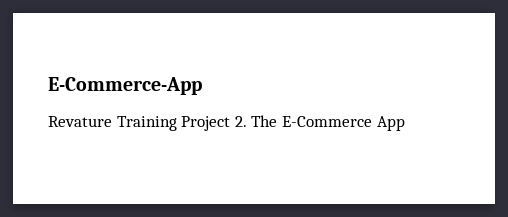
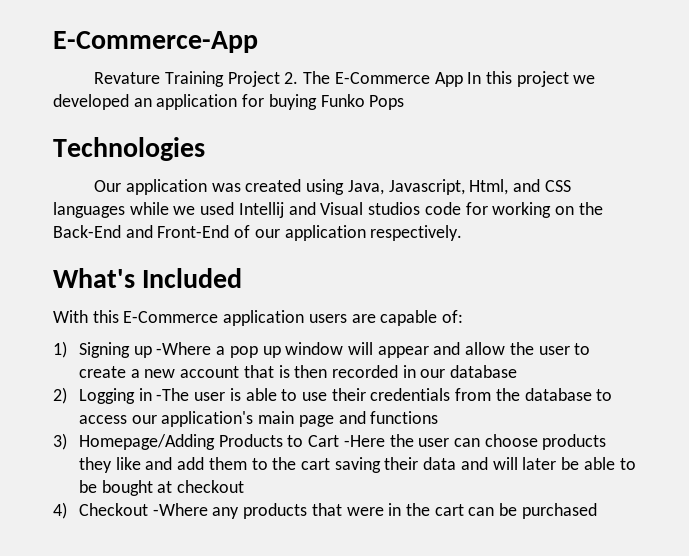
- Revature Training Project 2. The E-Commerce App
+ Revature Training Project 2. The E-Commerce App In this project we developed an application for buying Funko Pops
+ Technologies
+ Our application was created using Java, Javascript, Html, and CSS languages while we used Intellij and Visual studios code for working on the Back-End and Front-End of our application respectively.
+ What's Included
+ With this E-Commerce application users are capable of:
+ 1) Signing up -Where a pop up window will appear and allow the user to create a new account that is then recorded in our database
+ 2) Logging in -The user is able to use their credentials from the database to access our application's main page and functions
+ 3) Homepage/Adding Products to Cart -Here the user can choose products they like and add them to the cart saving their data and will later be able to be bought at checkout
+ 4) Checkout -Where any products that were in the cart can be purchased

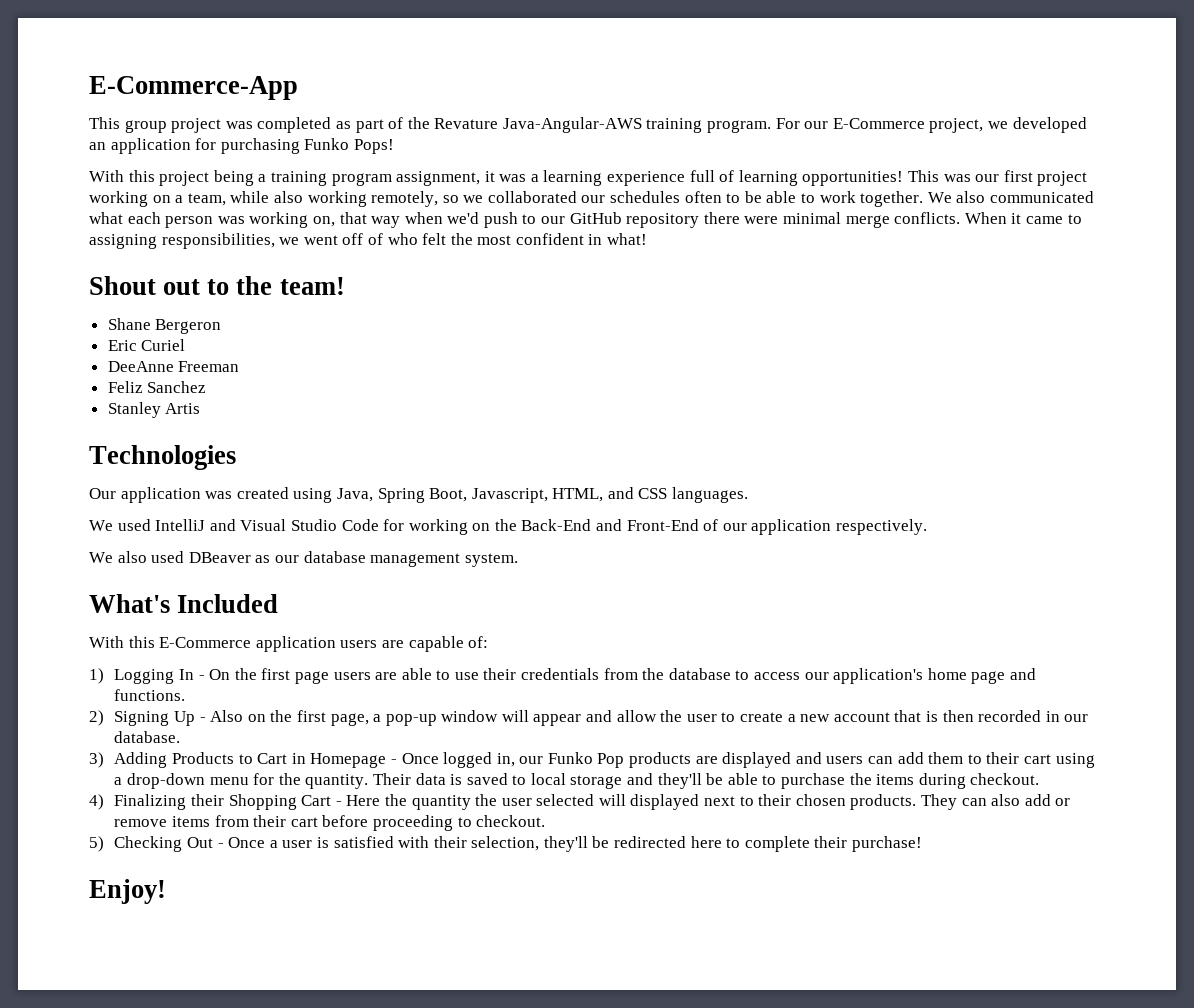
- Revature Training Project 2. The E-Commerce App In this project we developed an application for buying Funko Pops
+ This group project was completed as part of the Revature Java-Angular-AWS training program. For our E-Commerce project, we developed an application for purchasing Funko Pops!
+ With this project being a training program assignment, it was a learning experience full of learning opportunities! This was our first project working on a team, while also working remotely, so we collaborated our schedules often to be able to work together. We also communicated what each person was working on, that way when we'd push to our GitHub repository there were minimal merge conflicts. When it came to assigning responsibilities, we went off of who felt the most confident in what!
+ Shout out to the team!
+ Shane Bergeron
+ Eric Curiel
+ DeeAnne Freeman
+ Feliz Sanchez
+ Stanley Artis
- Our application was created using Java, Javascript, Html, and CSS languages while we used Intellij and Visual studios code for working on the Back-End and Front-End of our application respectively.
+ Our application was created using Java, Spring Boot, Javascript, HTML, and CSS languages.
+ We used IntelliJ and Visual Studio Code for working on the Back-End and Front-End of our application respectively.
+ We also used DBeaver as our database management system.
- 1) Signing up -Where a pop up window will appear and allow the user to create a new account that is then recorded in our database
- 2) Logging in -The user is able to use their credentials from the database to access our application's main page and functions
- 3) Homepage/Adding Products to Cart -Here the user can choose products they like and add them to the cart saving their data and will later be able to be bought at checkout
- 4) Checkout -Where any products that were in the cart can be purchased
+ 1) Logging In - On the first page users are able to use their credentials from the database to access our application's home page and functions.
+ 2) Signing Up - Also on the first page, a pop-up window will appear and allow the user to create a new account that is then recorded in our database.
+ 3) Adding Products to Cart in Homepage - Once logged in, our Funko Pop products are displayed and users can add them to their cart using a drop-down menu for the quantity. Their data is saved to local storage and they'll be able to purchase the items during checkout.
+ 4) Finalizing their Shopping Cart - Here the quantity the user selected will displayed next to their chosen products. They can also add or remove items from their cart before proceeding to checkout.
+ 5) Checking Out - Once a user is satisfied with their selection, they'll be redirected here to complete their purchase!
+ Enjoy!

